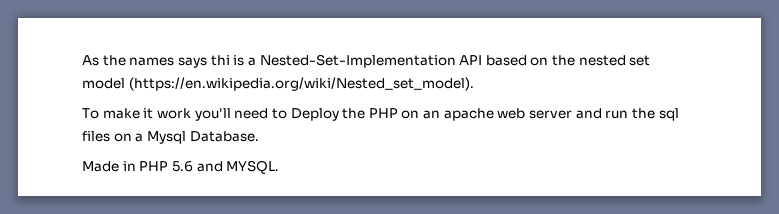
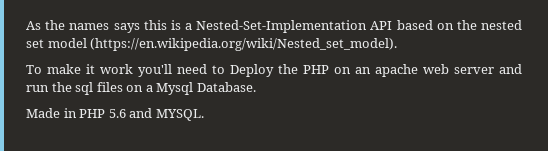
- As the names says thi is a Nested-Set-Implementation API based on the nested set model (https://en.wikipedia.org/wiki/Nested_set_model).
+ As the names says this is a Nested-Set-Implementation API based on the nested set model (https://en.wikipedia.org/wiki/Nested_set_model).

